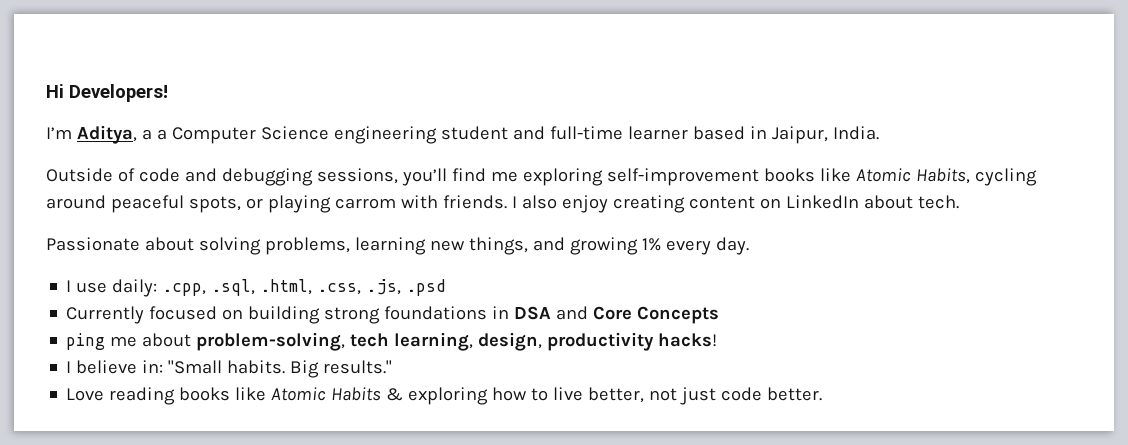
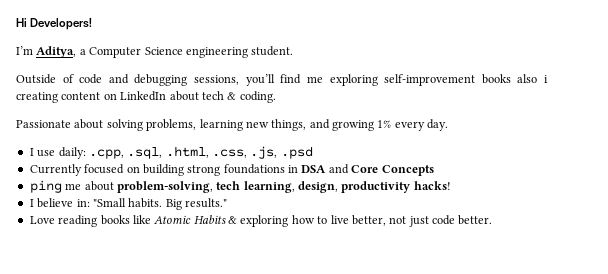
- I’m Aditya, a a Computer Science engineering student and full-time learner based in Jaipur, India.
+ I’m Aditya, a Computer Science engineering student.
- Outside of code and debugging sessions, you’ll find me exploring self-improvement books like Atomic Habits, cycling around peaceful spots, or playing carrom with friends. I also enjoy creating content on LinkedIn about tech.
+ Outside of code and debugging sessions, you’ll find me exploring self-improvement books also i creating content on LinkedIn about tech & coding.

